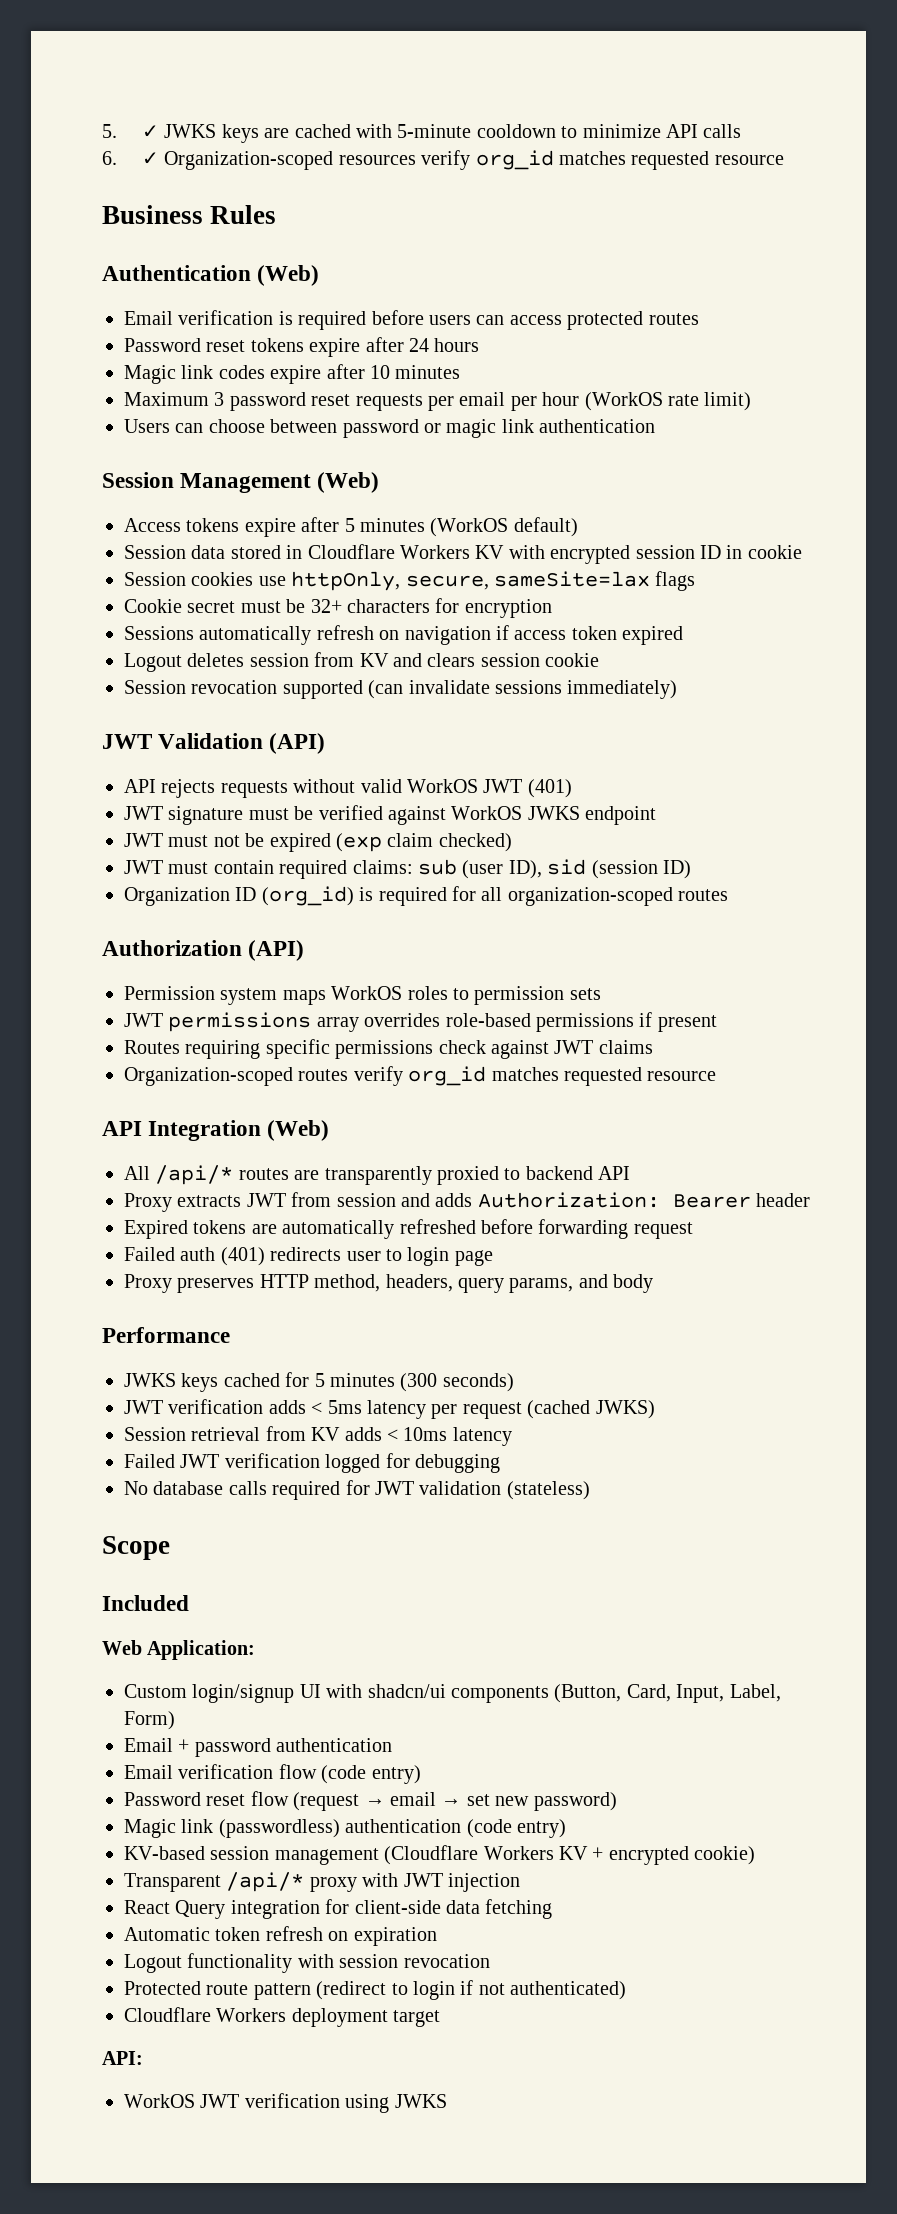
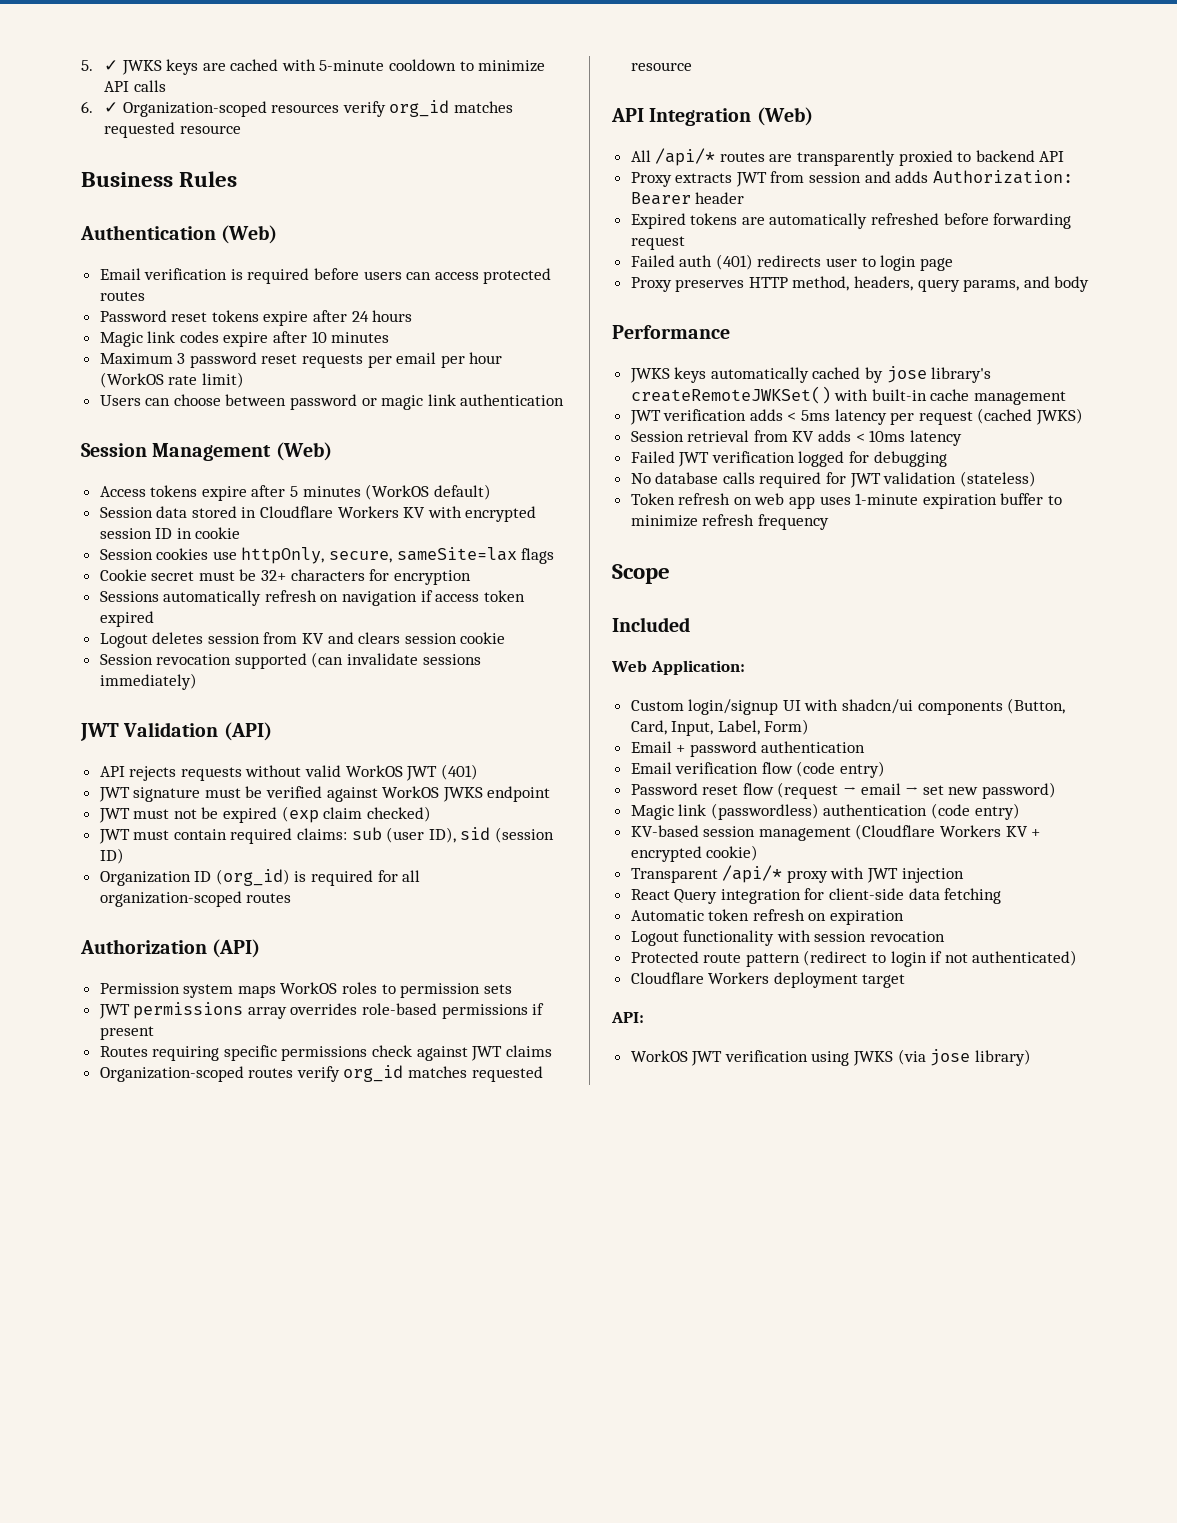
- JWKS keys cached for 5 minutes (300 seconds)
+ JWKS keys automatically cached by jose library's createRemoteJWKSet() with built-in cache management
+ Token refresh on web app uses 1-minute expiration buffer to minimize refresh frequency
- WorkOS JWT verification using JWKS
+ WorkOS JWT verification using JWKS (via jose library)

